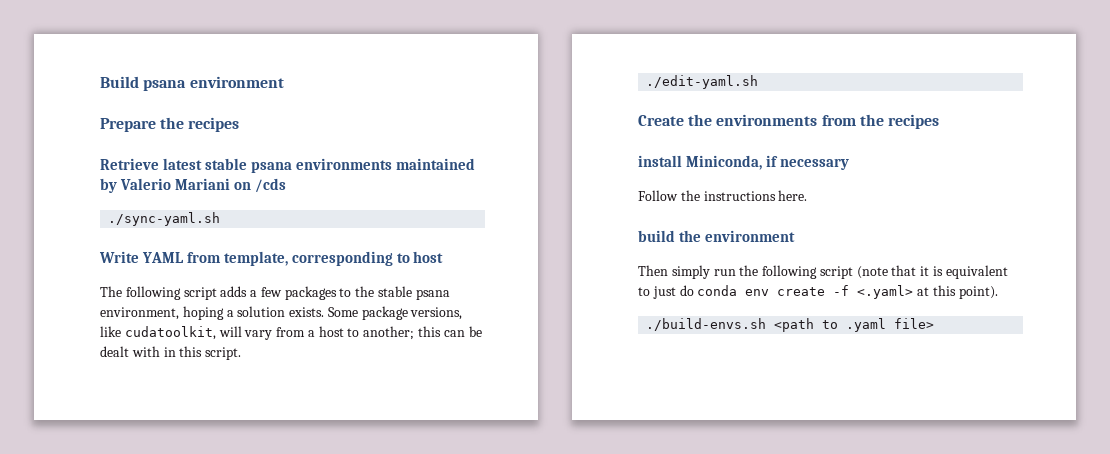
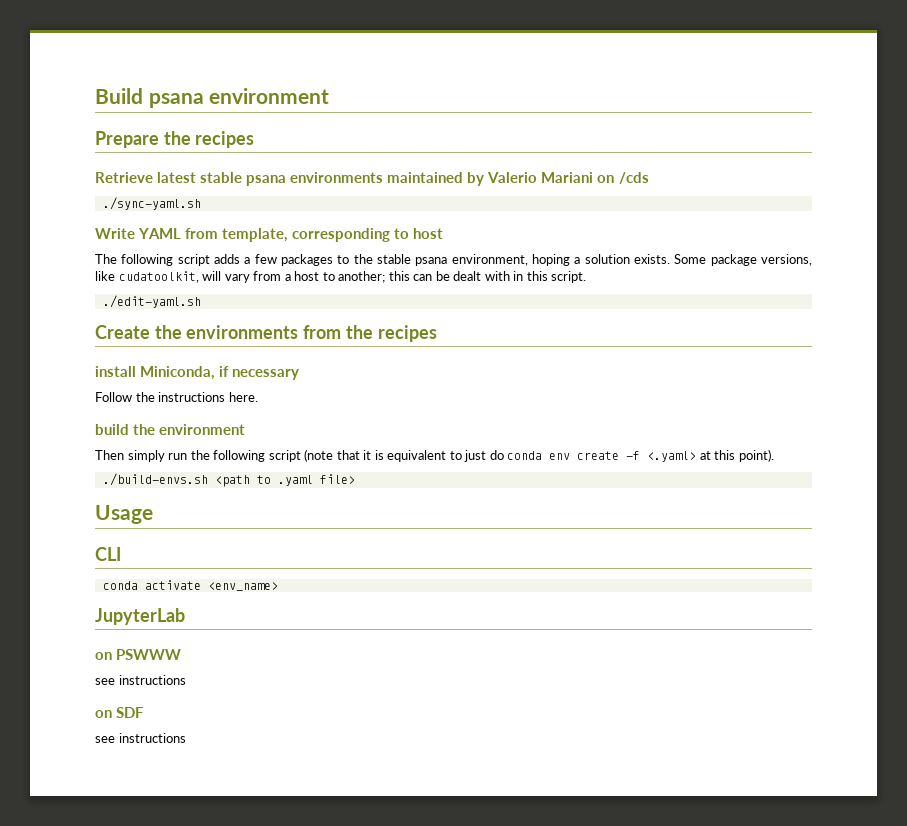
+ Usage
+ CLI
+ conda activate <env_name>
+ JupyterLab
+ on PSWWW
+ see instructions
+ on SDF
+ see instructions

